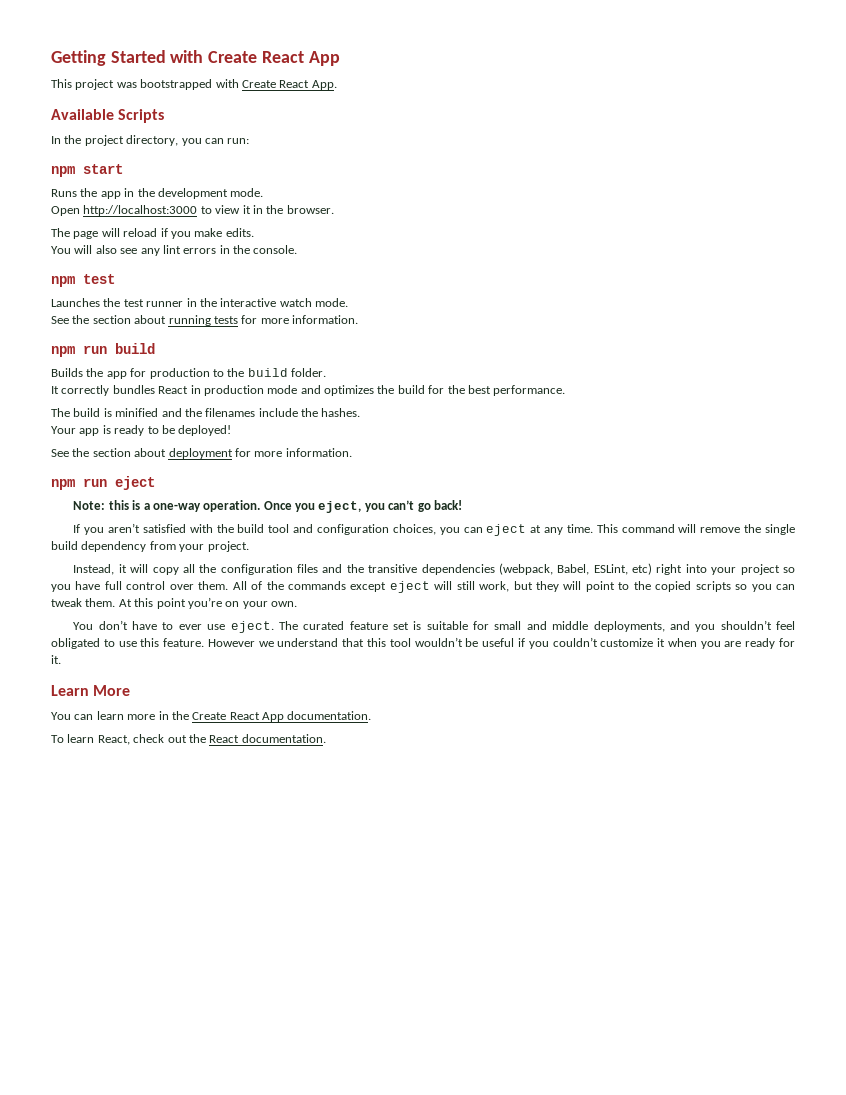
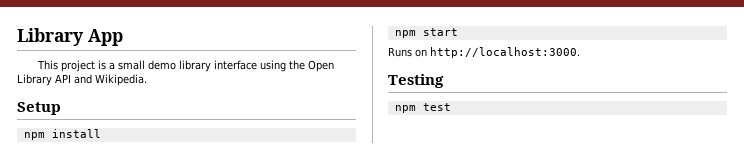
- Getting Started with Create React App
- This project was bootstrapped with Create React App.
- Available Scripts
- In the project directory, you can run:
+ Library App
+ This project is a small demo library interface using the Open Library API and Wikipedia.
+ Setup
+ npm install
  npm start
- Runs the app in the development mode.
- Open http://localhost:3000 to view it in the browser.
- The page will reload if you make edits.
- You will also see any lint errors in the console.
+ Runs on http://localhost:3000.
+ Testing
  npm test
- Launches the test runner in the interactive watch mode.
- See the section about running tests for more information.
- npm run build
- Builds the app for production to the build folder.
- It correctly bundles React in production mode and optimizes the build for the best performance.
- The build is minified and the filenames include the hashes.
- Your app is ready to be deployed!
- See the section about deployment for more information.
- npm run eject
- Note: this is a one-way operation. Once you eject, you can’t go back!
- If you aren’t satisfied with the build tool and configuration choices, you can eject at any time. This command will remove the single build dependency from your project.
- Instead, it will copy all the configuration files and the transitive dependencies (webpack, Babel, ESLint, etc) right into your project so you have full control over them. All of the commands except eject will still work, but they will point to the copied scripts so you can tweak them. At this point you’re on your own.
- You don’t have to ever use eject. The curated feature set is suitable for small and middle deployments, and you shouldn’t feel obligated to use this feature. However we understand that this tool wouldn’t be useful if you couldn’t customize it when you are ready for it.
- Learn More
- You can learn more in the Create React App documentation.
- To learn React, check out the React documentation.

